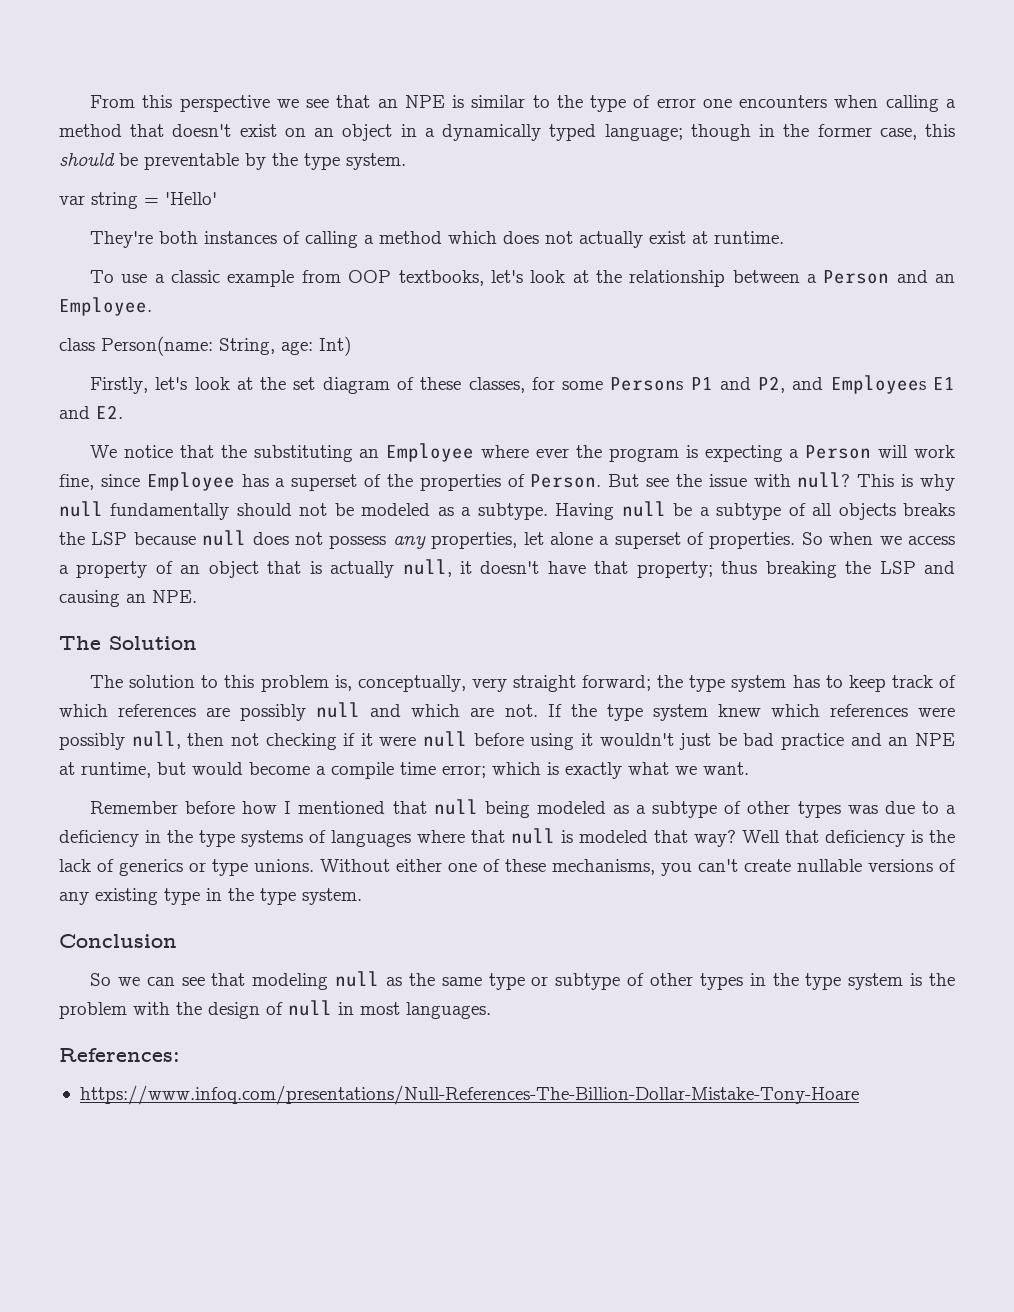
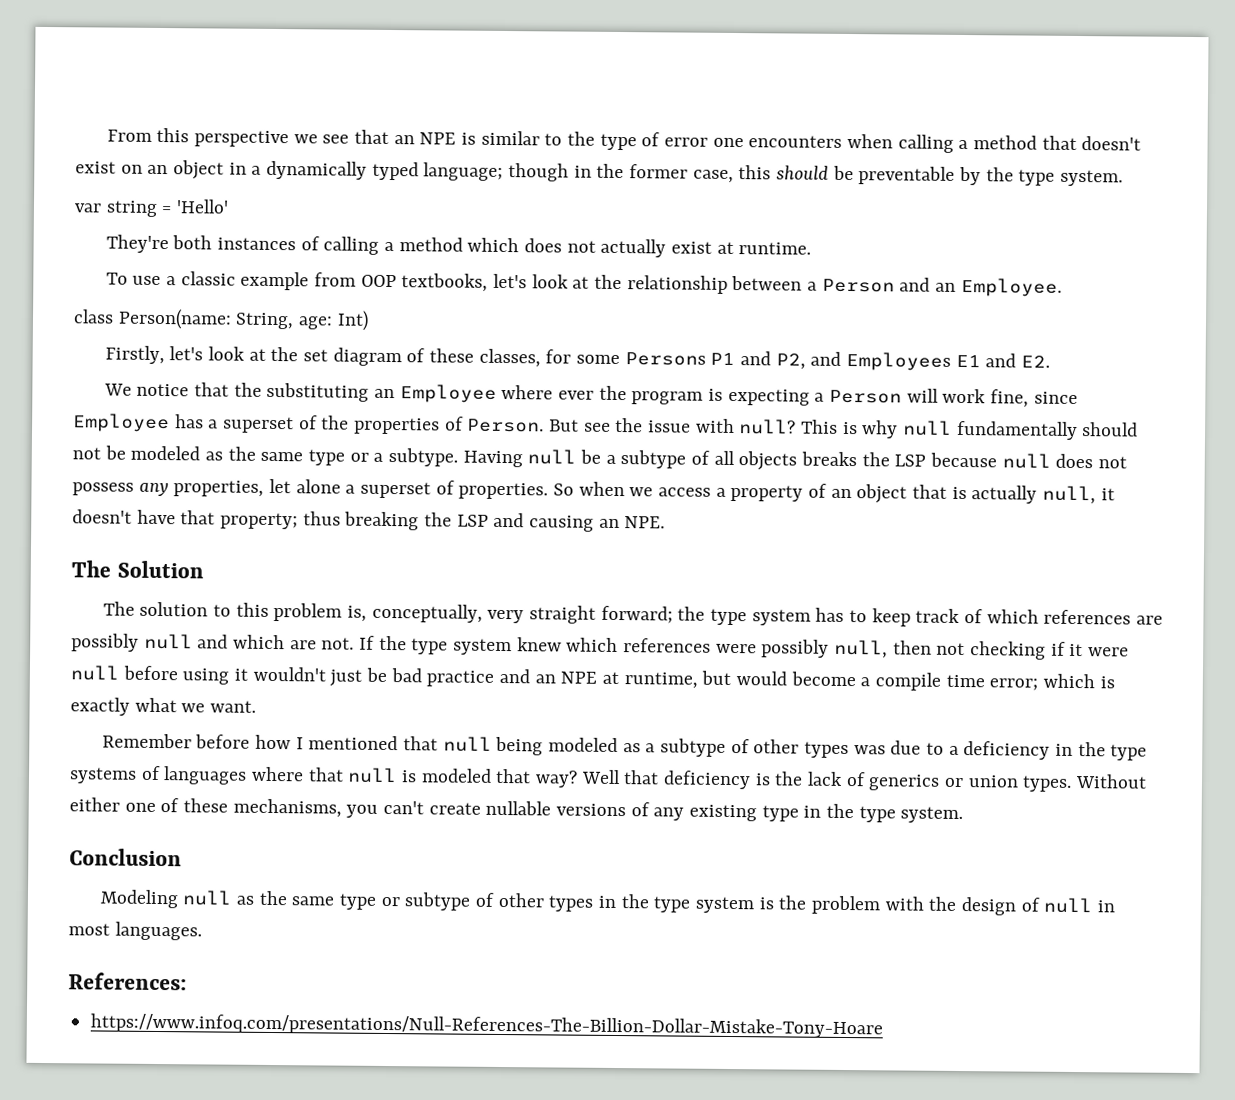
- This is why null fundamentally should not be modeled as a subtype.
+ This is why null fundamentally should not be modeled as the same type or a subtype.
- Well that deficiency is the lack of generics or type unions.
+ Well that deficiency is the lack of generics or union types.
- So we can see that modeling null as the same type or subtype of other types in the type system is the problem with the design of null in most languages.
+ Modeling null as the same type or subtype of other types in the type system is the problem with the design of null in most languages.

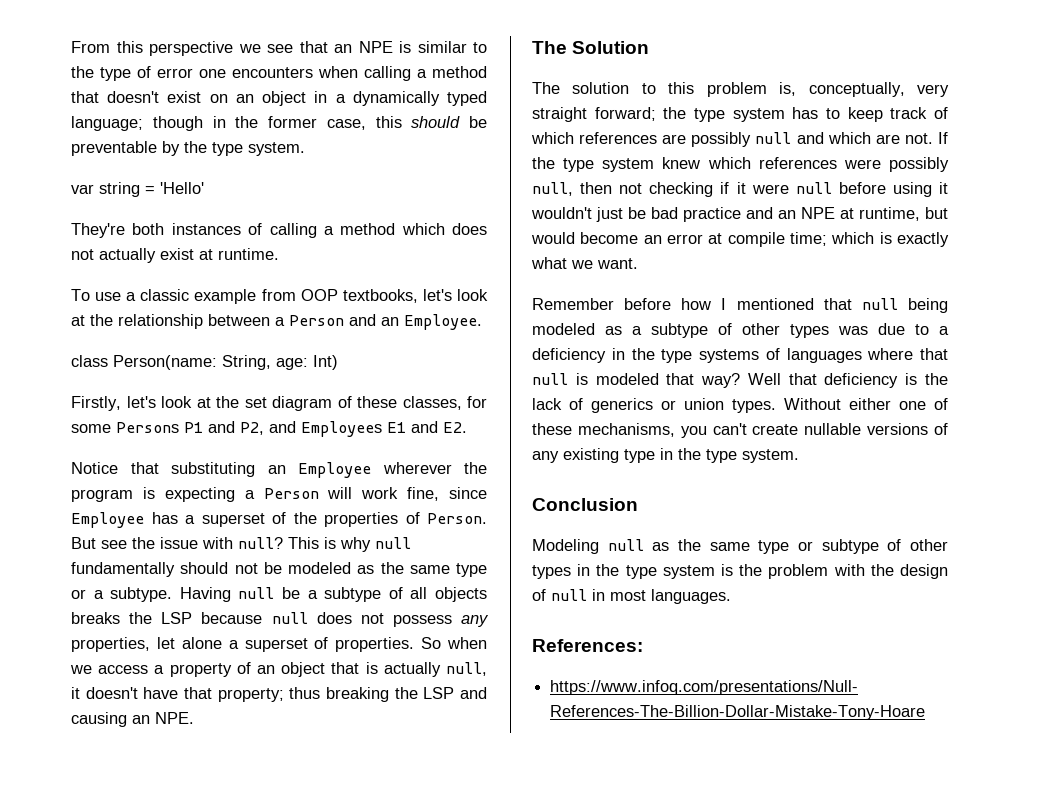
- We notice that the substituting an Employee where ever the program is expecting a Person will work fine, since Employee has a superset of the properties of Person.
+ Notice that substituting an Employee wherever the program is expecting a Person will work fine, since Employee has a superset of the properties of Person.
- If the type system knew which references were possibly null, then not checking if it were null before using it wouldn't just be bad practice and an NPE at runtime, but would become a compile time error; which is exactly what we want.
+ If the type system knew which references were possibly null, then not checking if it were null before using it wouldn't just be bad practice and an NPE at runtime, but would become an error at compile time; which is exactly what we want.

